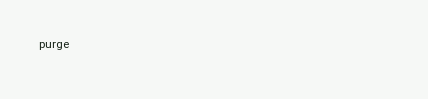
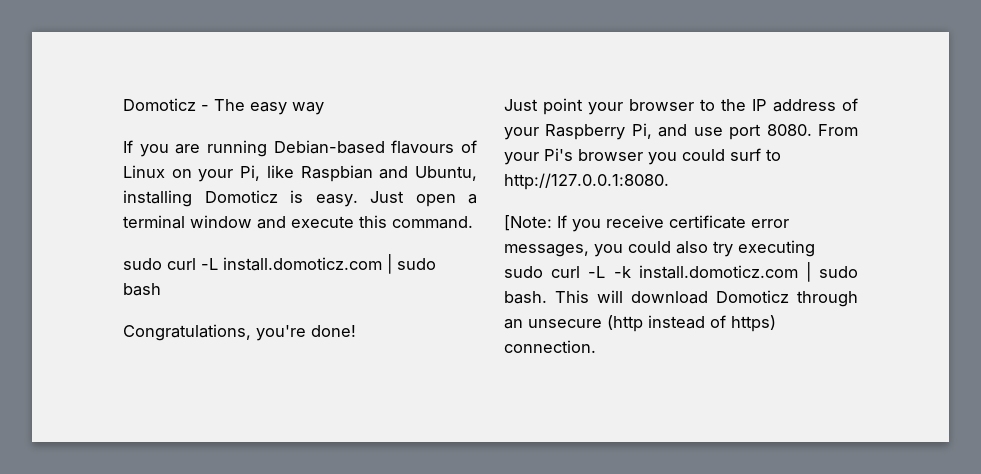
- purge
+ Domoticz - The easy way
+ If you are running Debian-based flavours of Linux on your Pi, like Raspbian and Ubuntu, installing Domoticz is easy. Just open a terminal window and execute this command.
+ sudo curl -L install.domoticz.com | sudo bash
+ Congratulations, you're done!
+ Just point your browser to the IP address of your Raspberry Pi, and use port 8080. From your Pi's browser you could surf to http://127.0.0.1:8080.
+ [Note: If you receive certificate error messages, you could also try executing sudo curl -L -k install.domoticz.com | sudo bash. This will download Domoticz through an unsecure (http instead of https) connection.

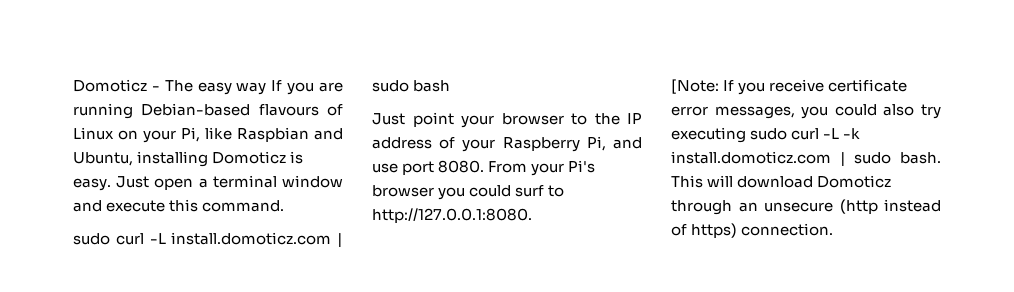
- Domoticz - The easy way
- If you are running Debian-based flavours of Linux on your Pi, like Raspbian and Ubuntu, installing Domoticz is easy.
+ Domoticz - The easy way If you are running Debian-based flavours of Linux on your Pi, like Raspbian and Ubuntu, installing Domoticz is easy.
- Congratulations, you're done!

